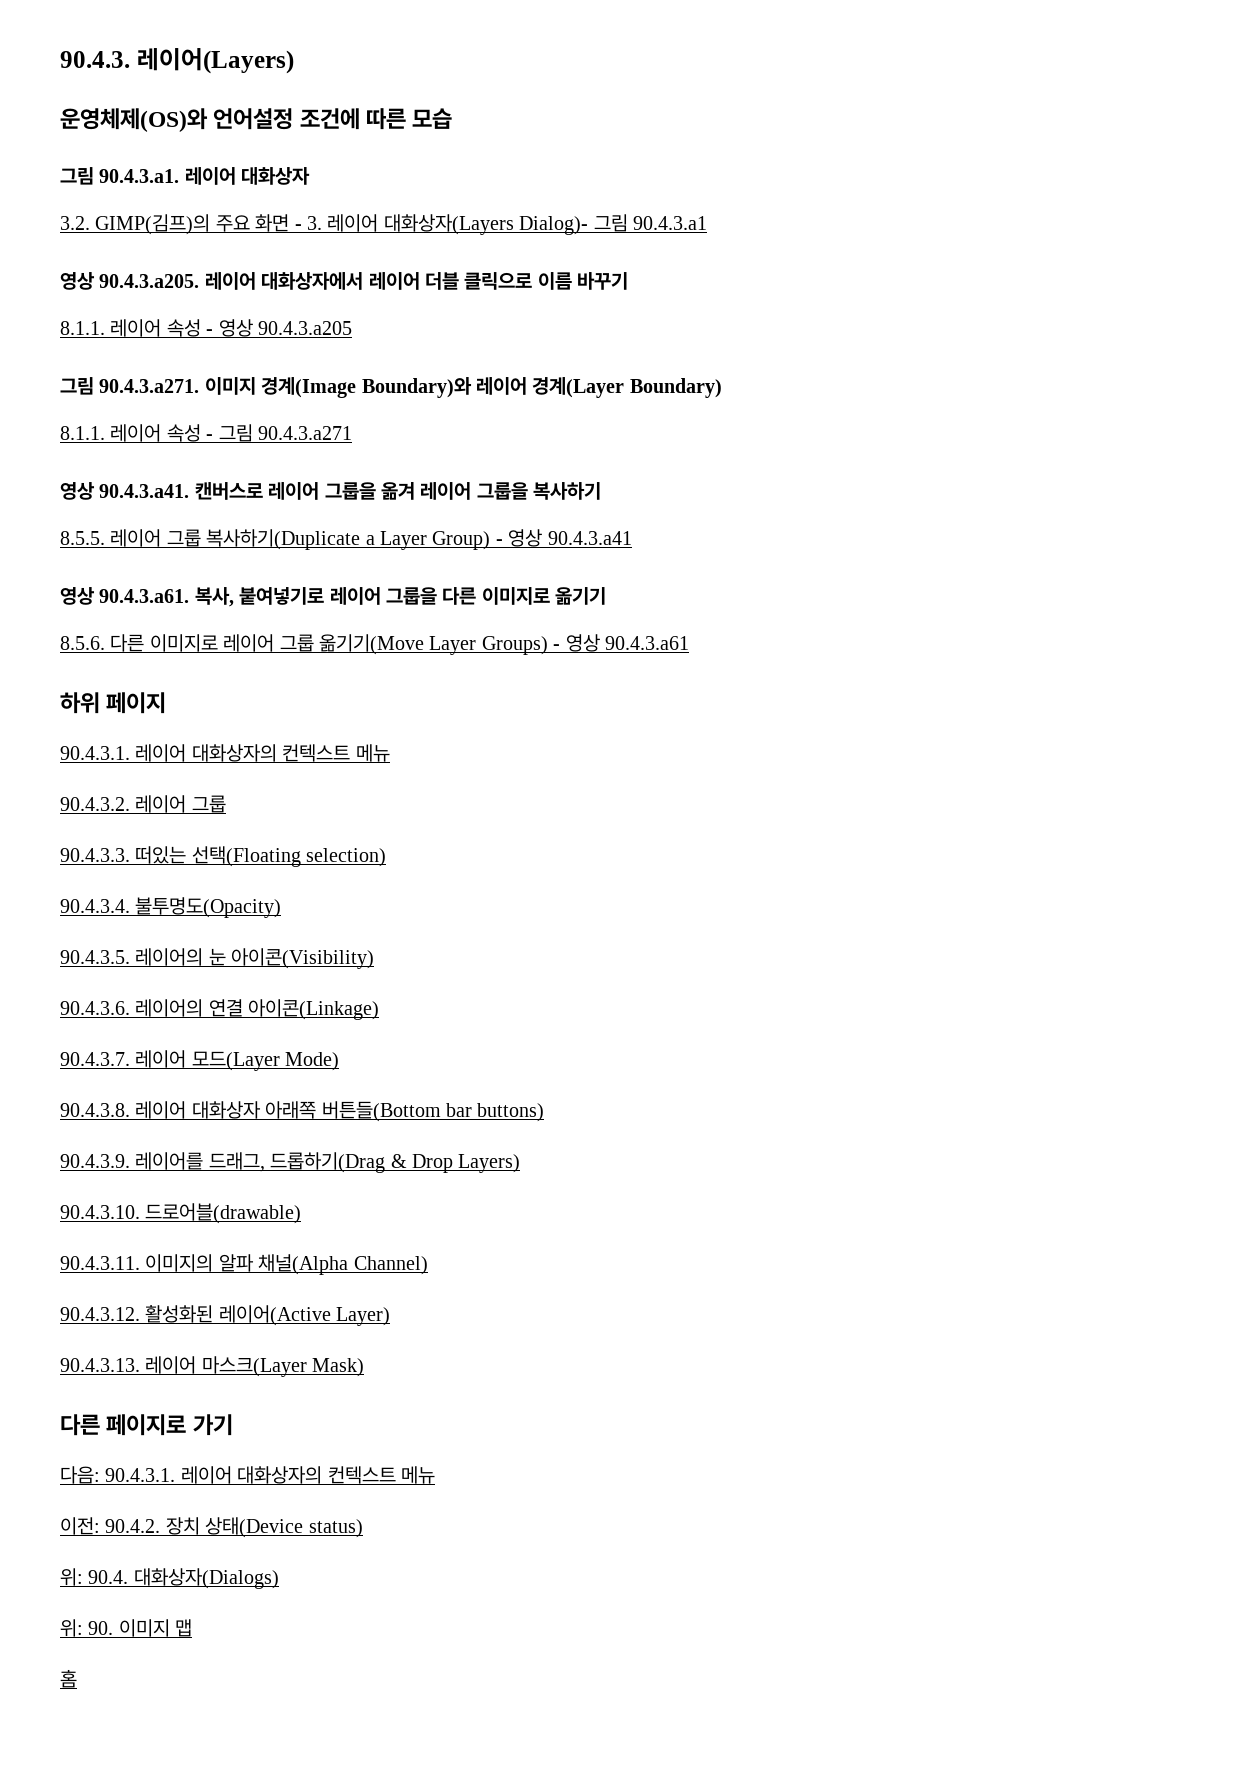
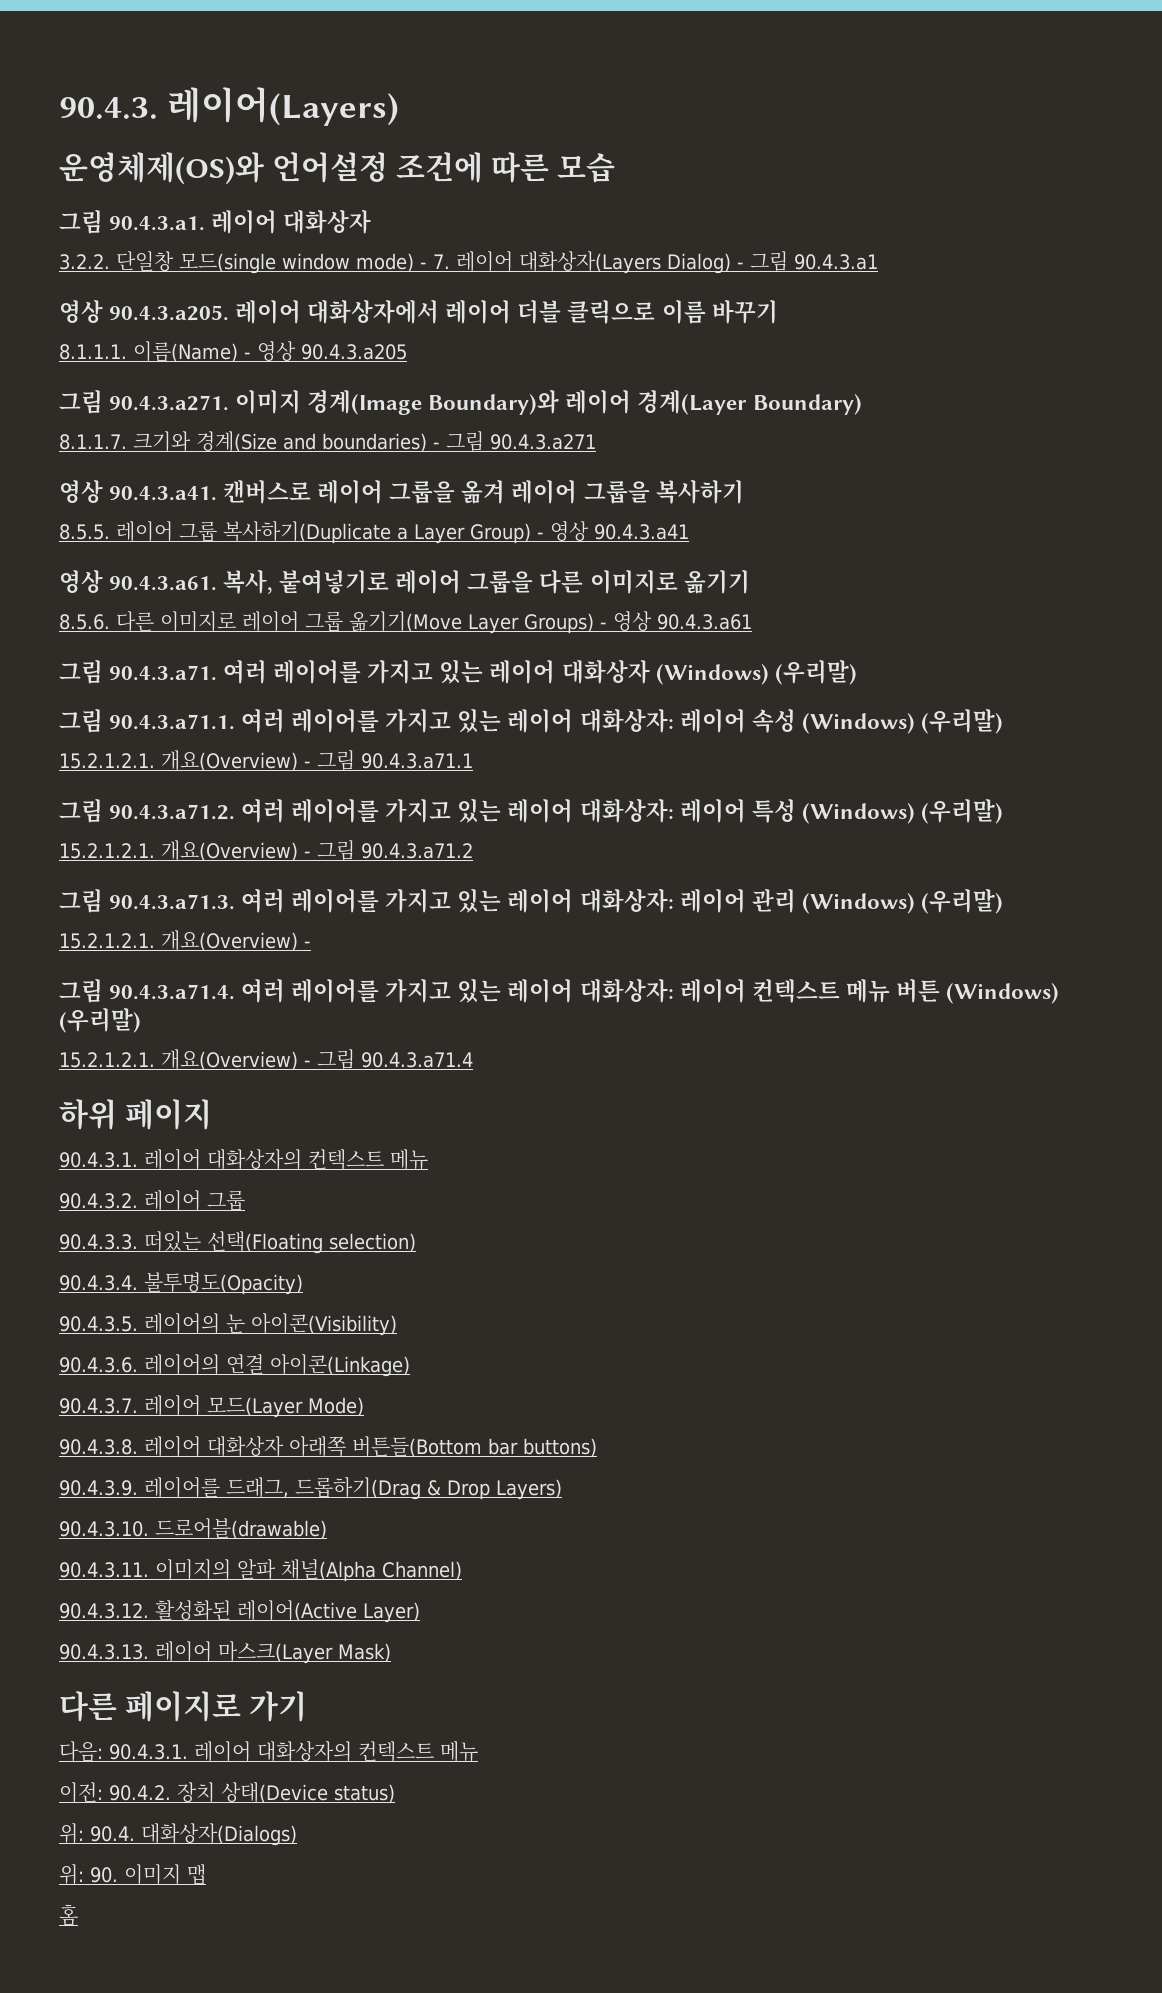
- 3.2. GIMP(김프)의 주요 화면 - 3. 레이어 대화상자(Layers Dialog)- 그림 90.4.3.a1
+ 3.2.2. 단일창 모드(single window mode) - 7. 레이어 대화상자(Layers Dialog) - 그림 90.4.3.a1
- 8.1.1. 레이어 속성 - 영상 90.4.3.a205
+ 8.1.1.1. 이름(Name) - 영상 90.4.3.a205
- 8.1.1. 레이어 속성 - 그림 90.4.3.a271
+ 8.1.1.7. 크기와 경계(Size and boundaries) - 그림 90.4.3.a271
+ 그림 90.4.3.a71. 여러 레이어를 가지고 있는 레이어 대화상자 (Windows) (우리말)
+ 그림 90.4.3.a71.1. 여러 레이어를 가지고 있는 레이어 대화상자: 레이어 속성 (Windows) (우리말)
+ 15.2.1.2.1. 개요(Overview) - 그림 90.4.3.a71.1
+ 그림 90.4.3.a71.2. 여러 레이어를 가지고 있는 레이어 대화상자: 레이어 특성 (Windows) (우리말)
+ 15.2.1.2.1. 개요(Overview) - 그림 90.4.3.a71.2
+ 그림 90.4.3.a71.3. 여러 레이어를 가지고 있는 레이어 대화상자: 레이어 관리 (Windows) (우리말)
+ 15.2.1.2.1. 개요(Overview) -
+ 그림 90.4.3.a71.4. 여러 레이어를 가지고 있는 레이어 대화상자: 레이어 컨텍스트 메뉴 버튼 (Windows) (우리말)
+ 15.2.1.2.1. 개요(Overview) - 그림 90.4.3.a71.4

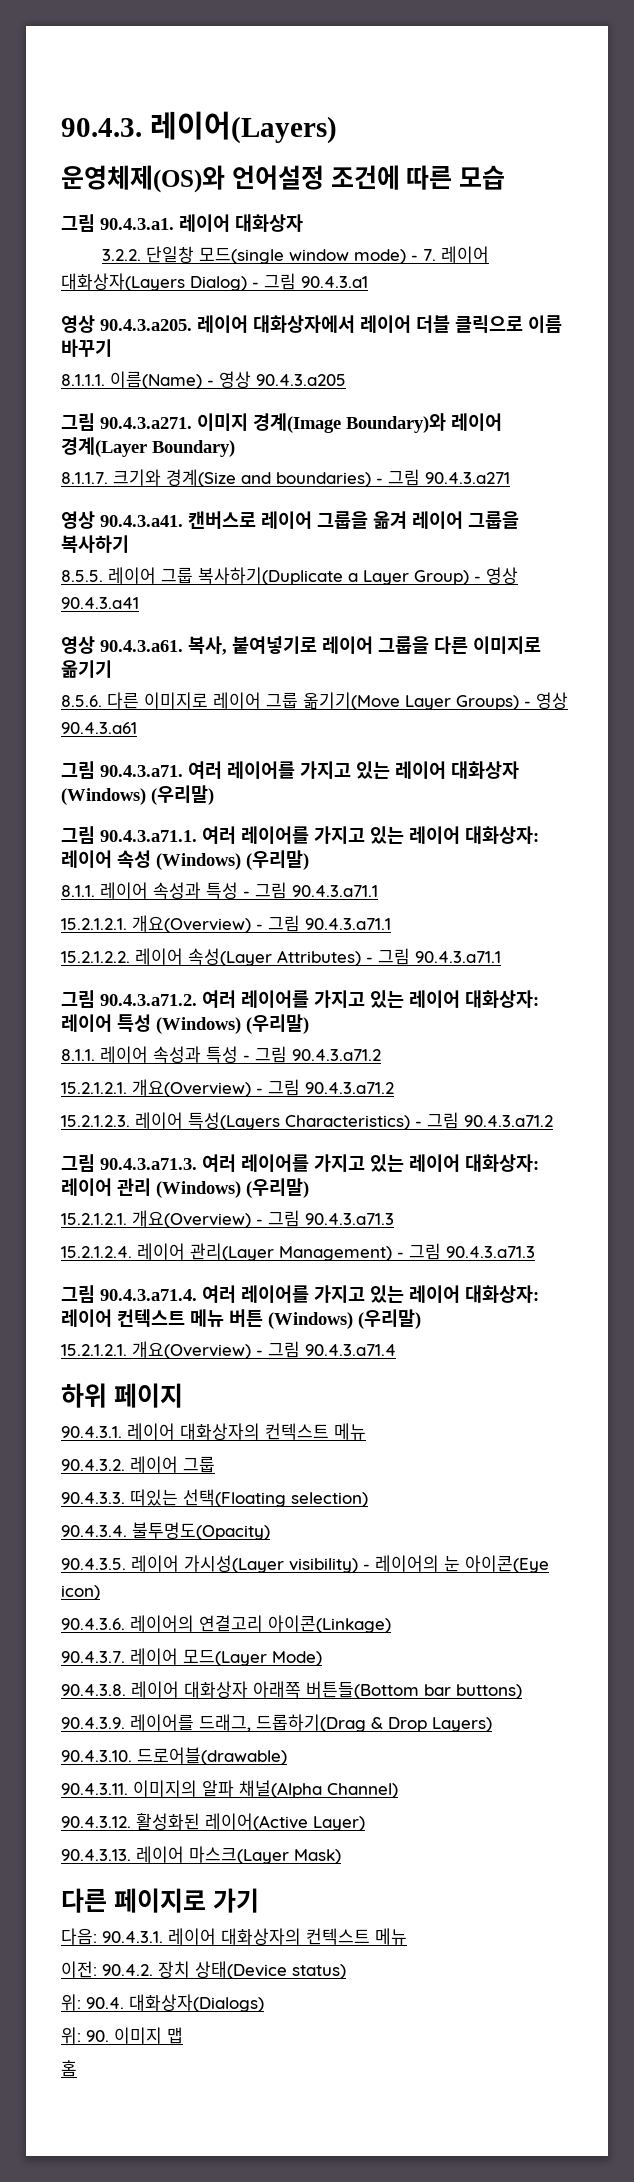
+ 8.1.1. 레이어 속성과 특성 - 그림 90.4.3.a71.1
+ 15.2.1.2.2. 레이어 속성(Layer Attributes) - 그림 90.4.3.a71.1
+ 8.1.1. 레이어 속성과 특성 - 그림 90.4.3.a71.2
+ 15.2.1.2.3. 레이어 특성(Layers Characteristics) - 그림 90.4.3.a71.2
  그림 90.4.3.a71.3. 여러 레이어를 가지고 있는 레이어 대화상자: 레이어 관리 (Windows) (우리말)
- 15.2.1.2.1. 개요(Overview) -
+ 15.2.1.2.1. 개요(Overview) - 그림 90.4.3.a71.3
+ 15.2.1.2.4. 레이어 관리(Layer Management) - 그림 90.4.3.a71.3
- 90.4.3.5. 레이어의 눈 아이콘(Visibility)
+ 90.4.3.5. 레이어 가시성(Layer visibility) - 레이어의 눈 아이콘(Eye icon)
- 90.4.3.6. 레이어의 연결 아이콘(Linkage)
+ 90.4.3.6. 레이어의 연결고리 아이콘(Linkage)

